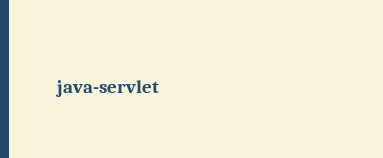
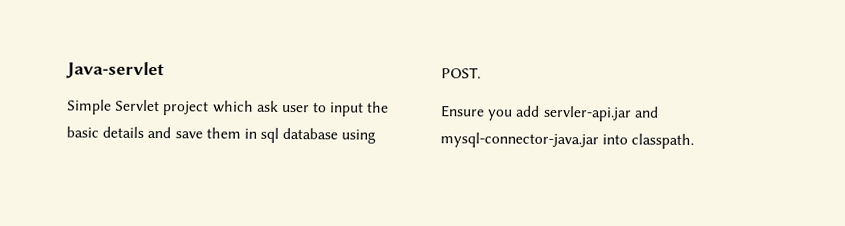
- java-servlet
+ Java-servlet
+ Simple Servlet project which ask user to input the basic details and save them in sql database using POST.
+ Ensure you add servler-api.jar and mysql-connector-java.jar into classpath.

